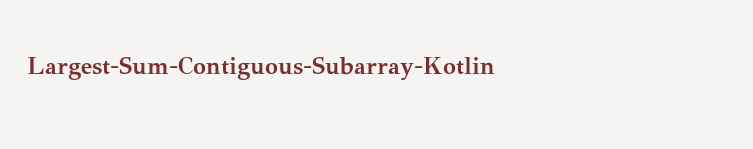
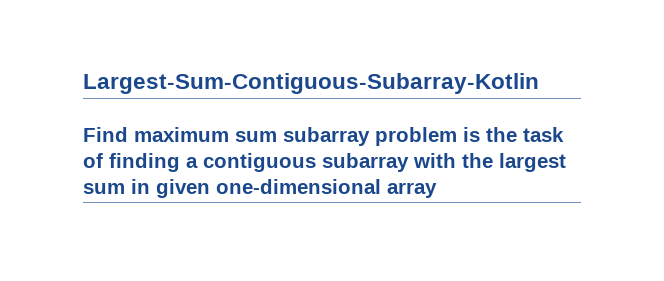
+ Find maximum sum subarray problem is the task of finding a contiguous subarray with the largest sum in given one-dimensional array

